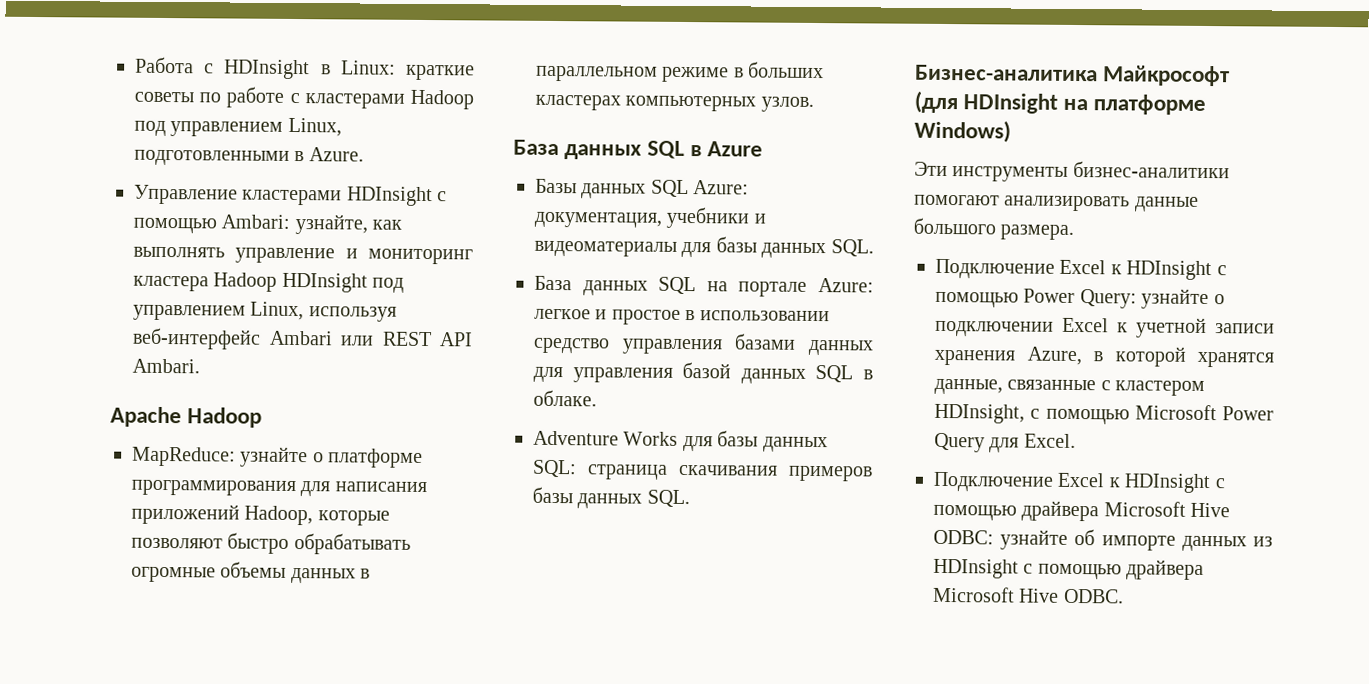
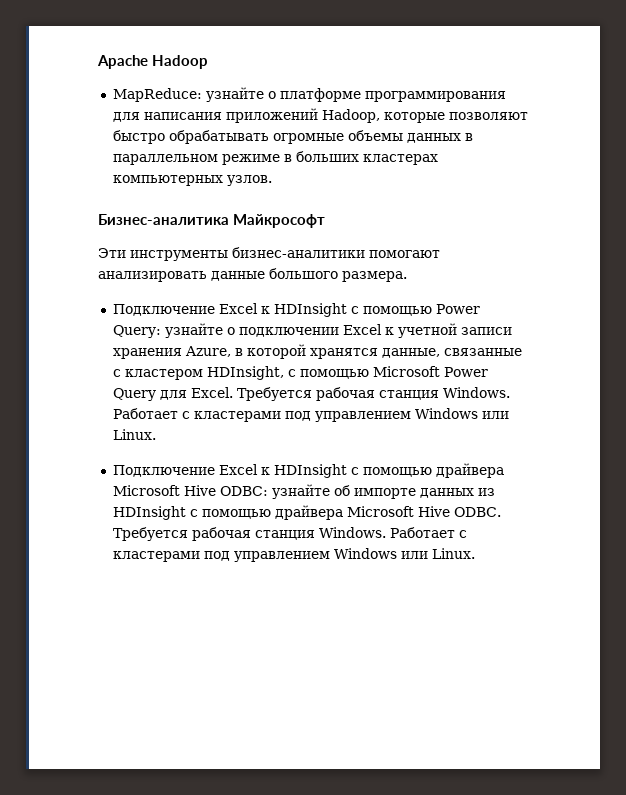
- Работа с HDInsight в Linux: краткие советы по работе с кластерами Hadoop под управлением Linux, подготовленными в Azure.
- Управление кластерами HDInsight с помощью Ambari: узнайте, как выполнять управление и мониторинг кластера Hadoop HDInsight под управлением Linux, используя веб-интерфейс Ambari или REST API Ambari.
- База данных SQL в Azure
- Базы данных SQL Azure: документация, учебники и видеоматериалы для базы данных SQL.
- База данных SQL на портале Azure: легкое и простое в использовании средство управления базами данных для управления базой данных SQL в облаке.
- Adventure Works для базы данных SQL: страница скачивания примеров базы данных SQL.
- Бизнес-аналитика Майкрософт (для HDInsight на платформе Windows)
+ Бизнес-аналитика Майкрософт
- Подключение Excel к HDInsight с помощью Power Query: узнайте о подключении Excel к учетной записи хранения Azure, в которой хранятся данные, связанные с кластером HDInsight, с помощью Microsoft Power Query для Excel.
+ Подключение Excel к HDInsight с помощью Power Query: узнайте о подключении Excel к учетной записи хранения Azure, в которой хранятся данные, связанные с кластером HDInsight, с помощью Microsoft Power Query для Excel. Требуется рабочая станция Windows. Работает с кластерами под управлением Windows или Linux.
- Подключение Excel к HDInsight с помощью драйвера Microsoft Hive ODBC: узнайте об импорте данных из HDInsight с помощью драйвера Microsoft Hive ODBC.
+ Подключение Excel к HDInsight с помощью драйвера Microsoft Hive ODBC: узнайте об импорте данных из HDInsight с помощью драйвера Microsoft Hive ODBC. Требуется рабочая станция Windows. Работает с кластерами под управлением Windows или Linux.

